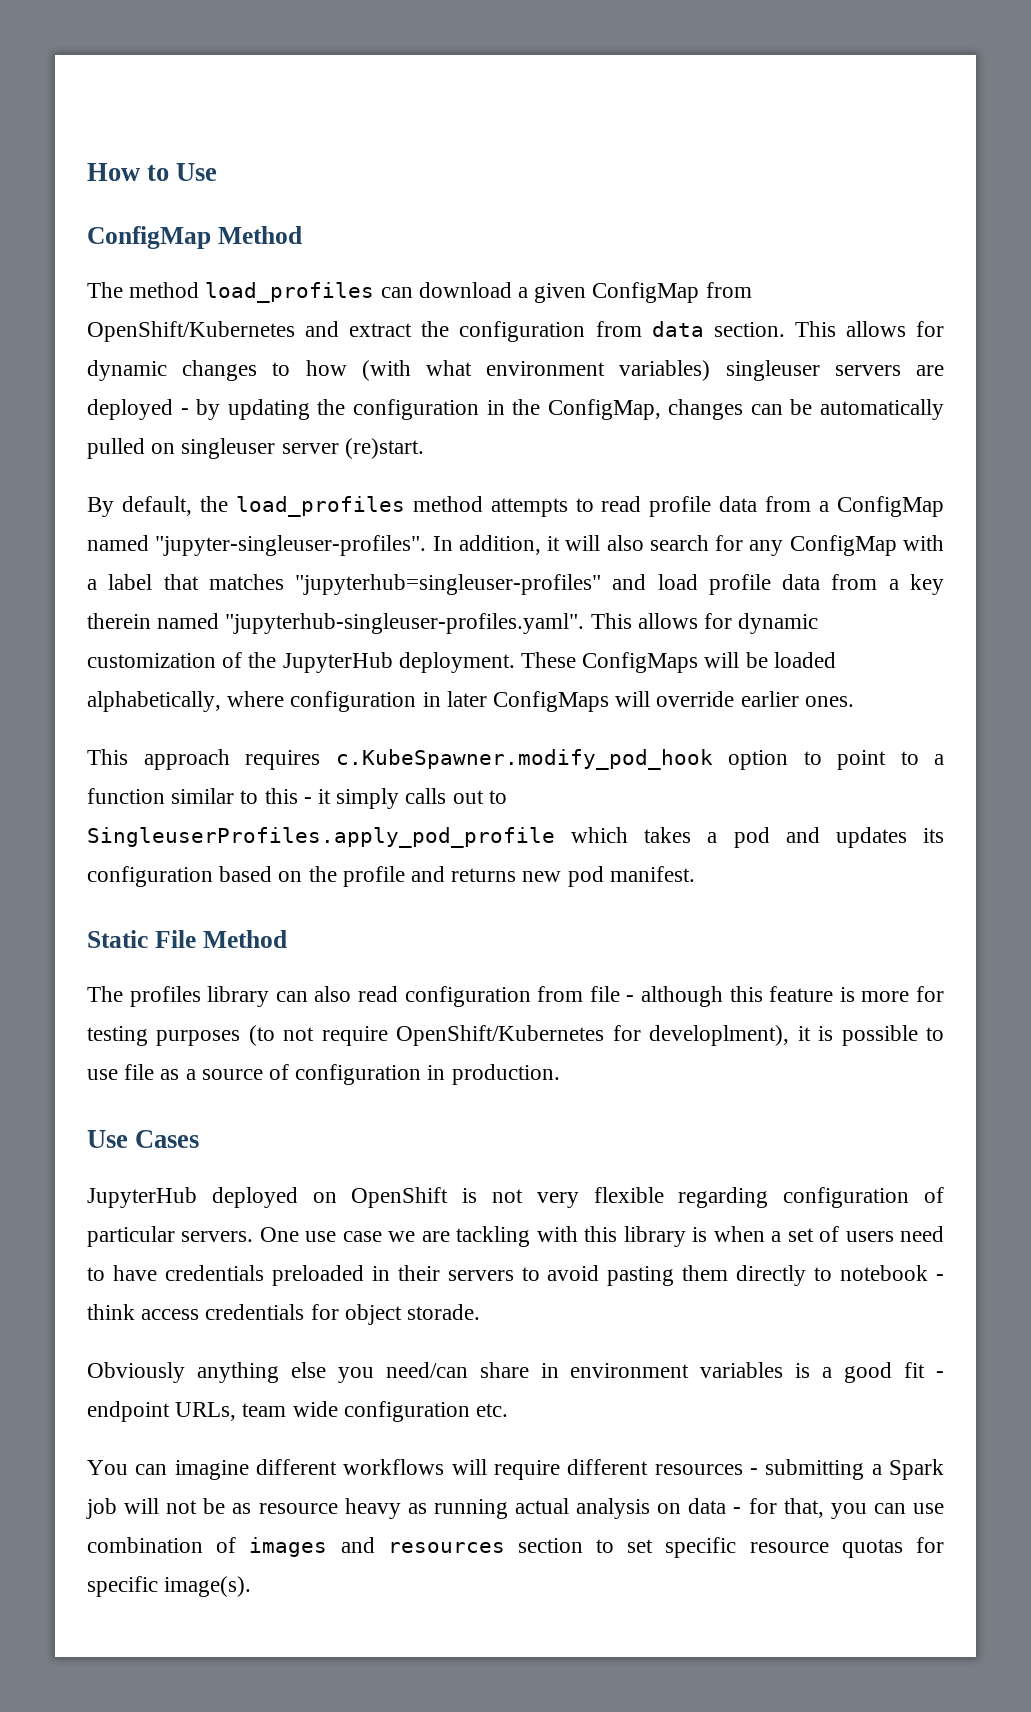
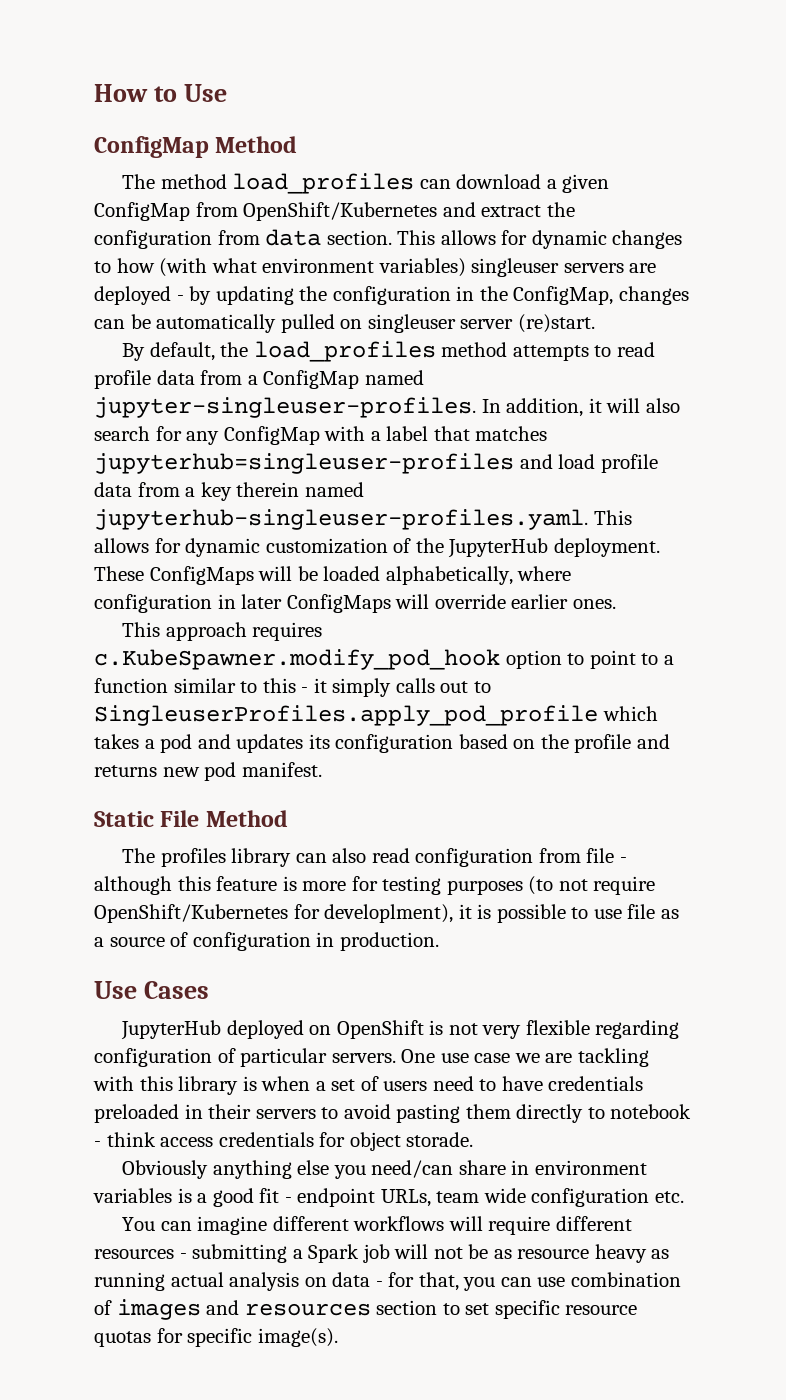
- By default, the load_profiles method attempts to read profile data from a ConfigMap named "jupyter-singleuser-profiles".
+ By default, the load_profiles method attempts to read profile data from a ConfigMap named jupyter-singleuser-profiles.
- In addition, it will also search for any ConfigMap with a label that matches "jupyterhub=singleuser-profiles" and load profile data from a key therein named "jupyterhub-singleuser-profiles.yaml". This allows for dynamic customization of the JupyterHub deployment.
+ In addition, it will also search for any ConfigMap with a label that matches jupyterhub=singleuser-profiles and load profile data from a key therein named jupyterhub-singleuser-profiles.yaml. This allows for dynamic customization of the JupyterHub deployment.

